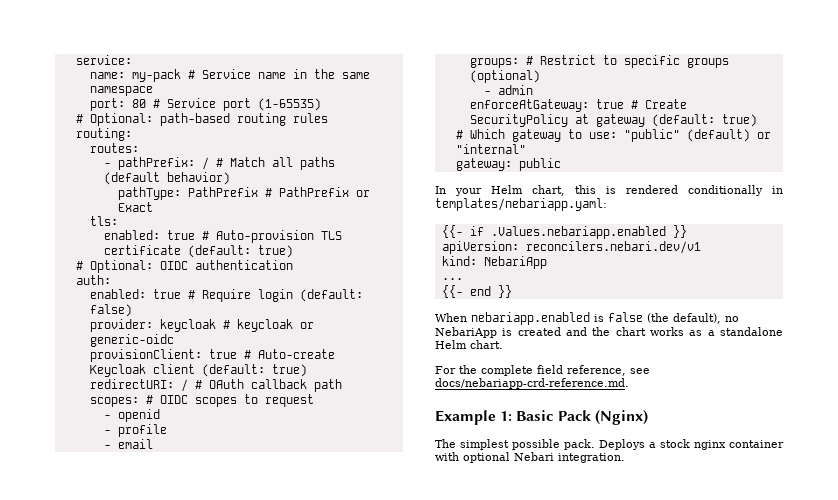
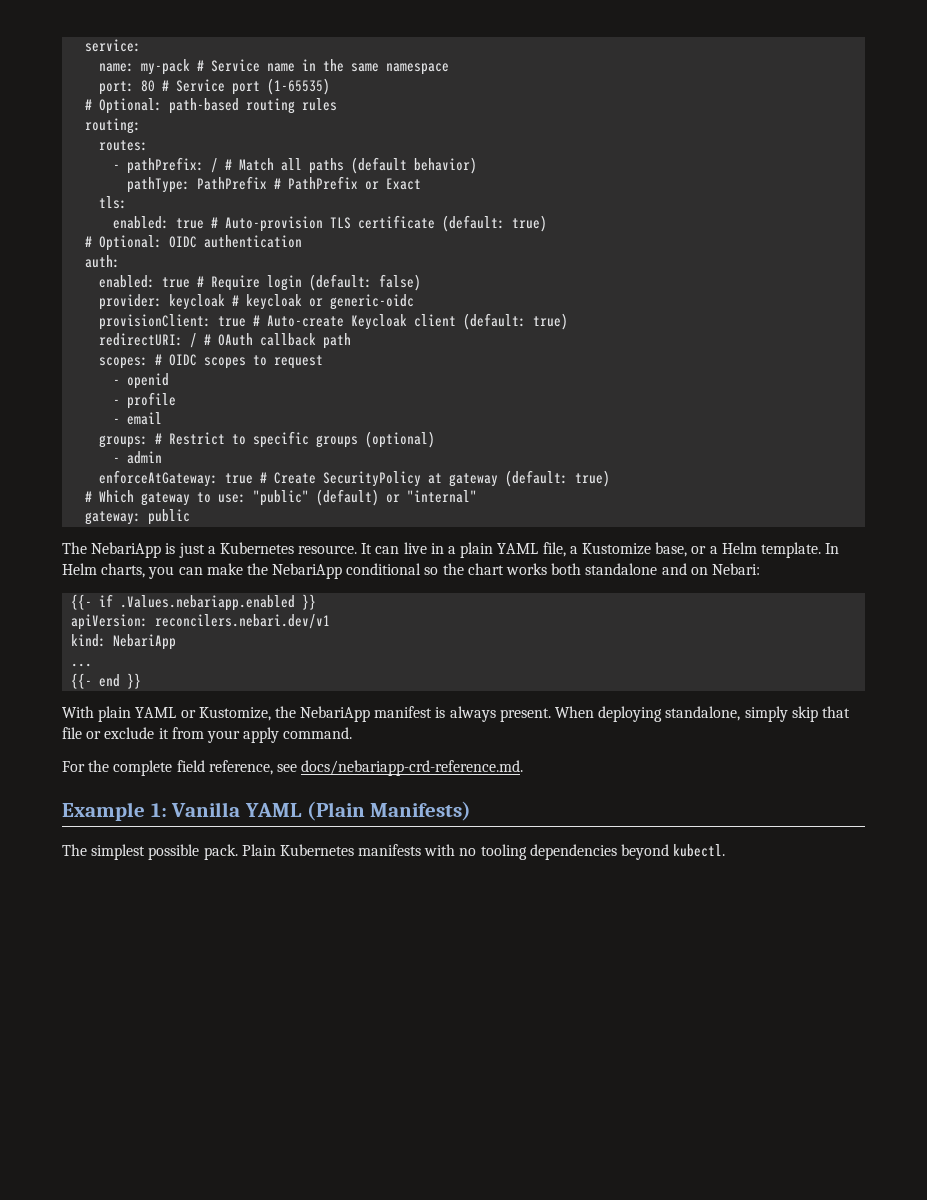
- In your Helm chart, this is rendered conditionally in templates/nebariapp.yaml:
+ The NebariApp is just a Kubernetes resource. It can live in a plain YAML file, a Kustomize base, or a Helm template. In Helm charts, you can make the NebariApp conditional so the chart works both standalone and on Nebari:
- When nebariapp.enabled is false (the default), no NebariApp is created and the chart works as a standalone Helm chart.
+ With plain YAML or Kustomize, the NebariApp manifest is always present. When deploying standalone, simply skip that file or exclude it from your apply command.
- Example 1: Basic Pack (Nginx)
+ Example 1: Vanilla YAML (Plain Manifests)
- Deploys a stock nginx container with optional Nebari integration.
+ Plain Kubernetes manifests with no tooling dependencies beyond kubectl.

